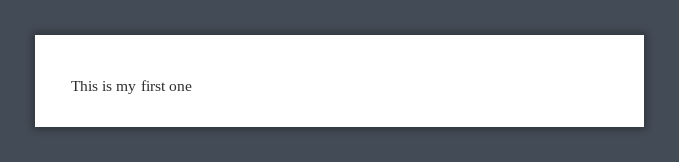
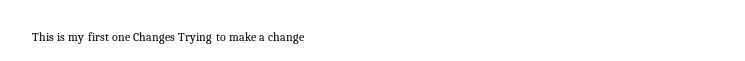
- This is my first one
+ This is my first one Changes Trying to make a change

